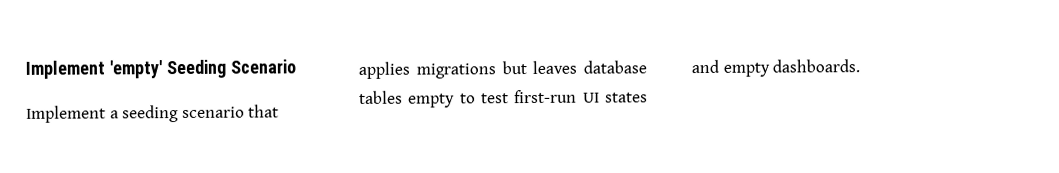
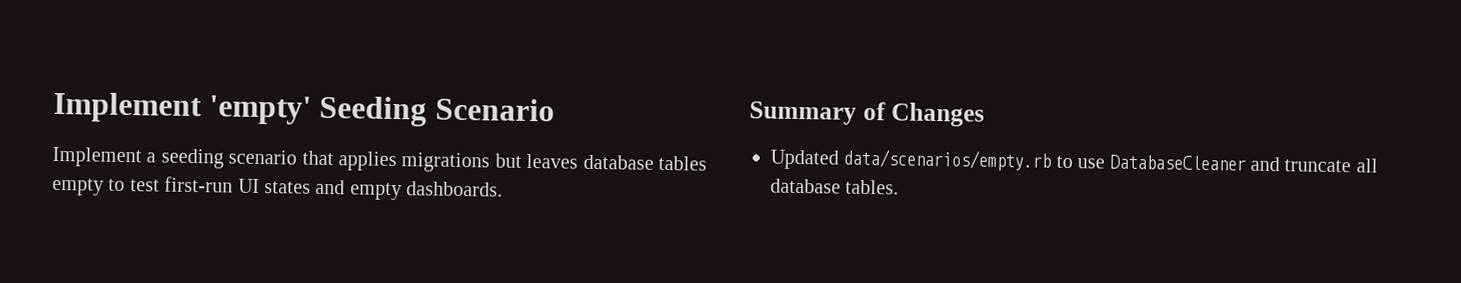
+ Summary of Changes
+ Updated data/scenarios/empty.rb to use DatabaseCleaner and truncate all database tables.

